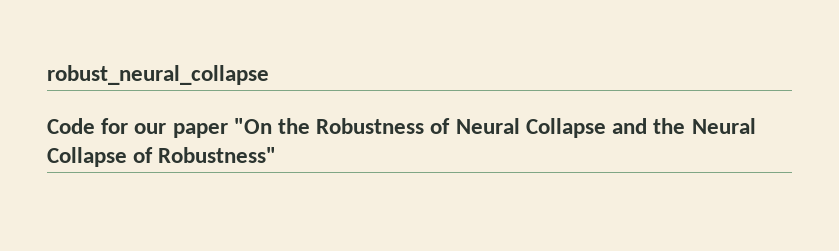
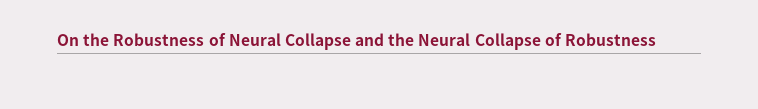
- robust_neural_collapse
- Code for our paper "On the Robustness of Neural Collapse and the Neural Collapse of Robustness"
+ On the Robustness of Neural Collapse and the Neural Collapse of Robustness

